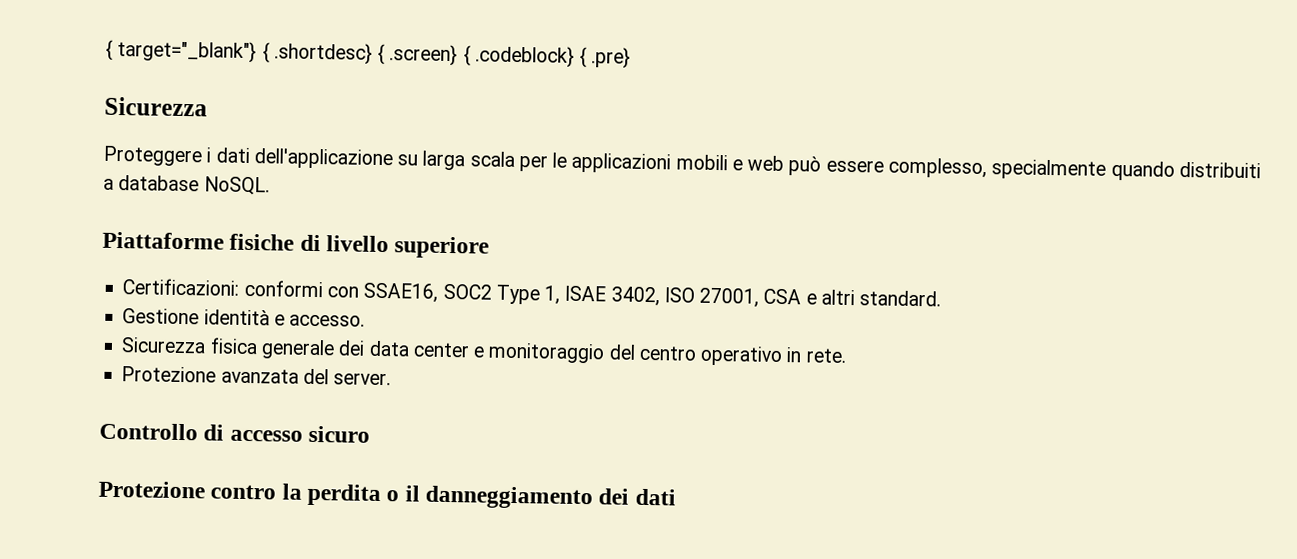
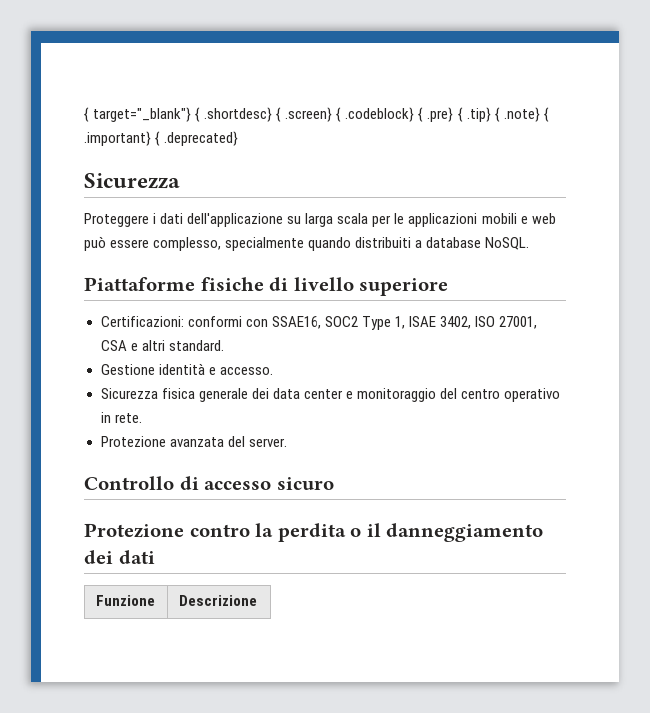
- { target="_blank"} { .shortdesc} { .screen} { .codeblock} { .pre}
+ { target="_blank"} { .shortdesc} { .screen} { .codeblock} { .pre} { .tip} { .note} { .important} { .deprecated}
+ Funzione | Descrizione

